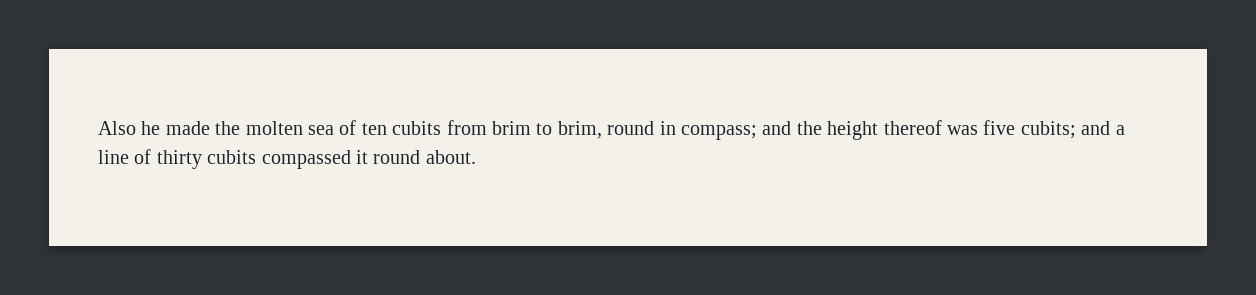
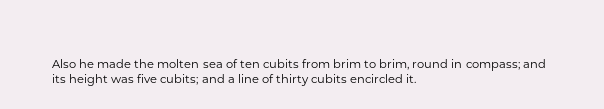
- Also he made the molten sea of ten cubits from brim to brim, round in compass; and the height thereof was five cubits; and a line of thirty cubits compassed it round about.
+ Also he made the molten sea of ten cubits from brim to brim, round in compass; and its height was five cubits; and a line of thirty cubits encircled it.

